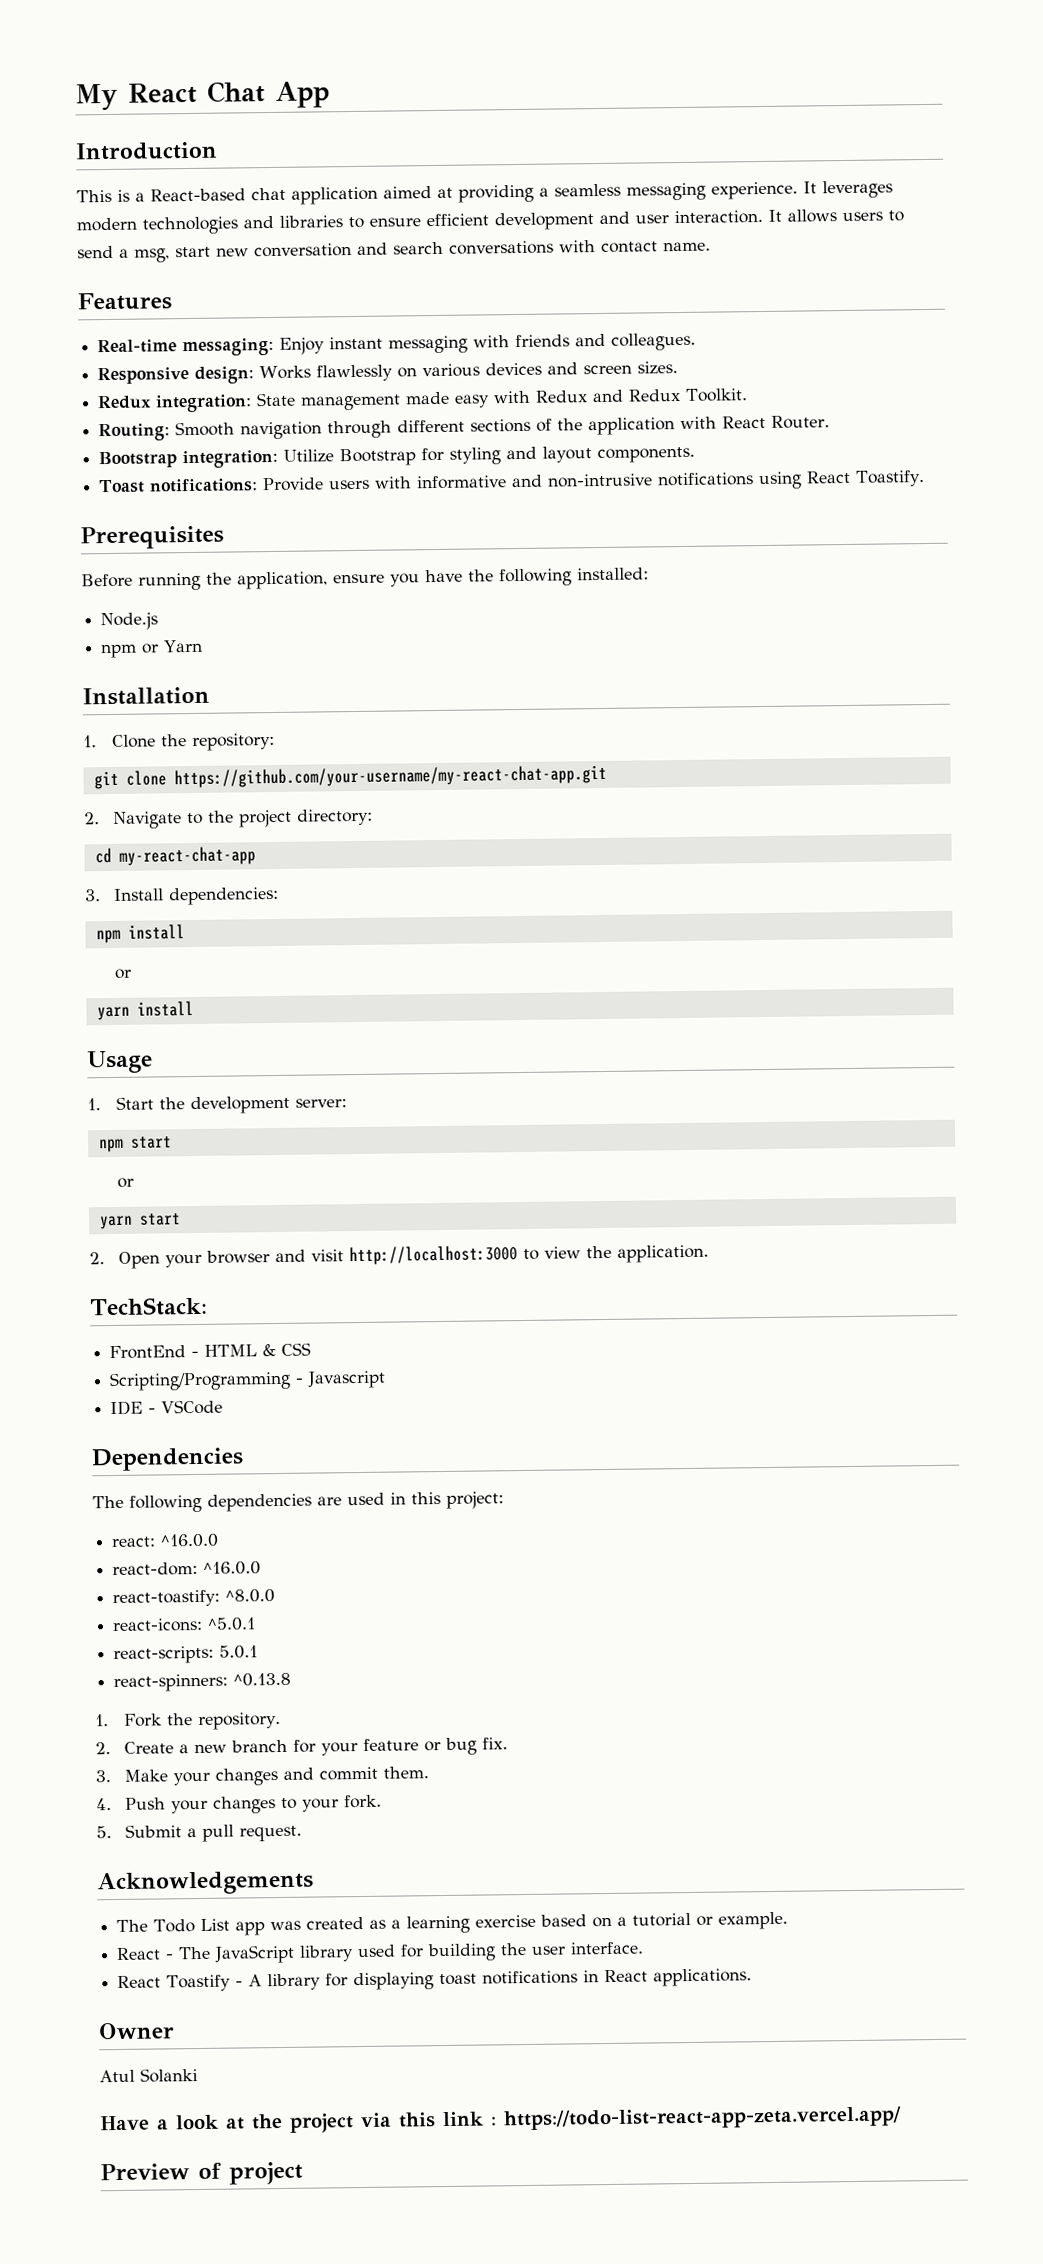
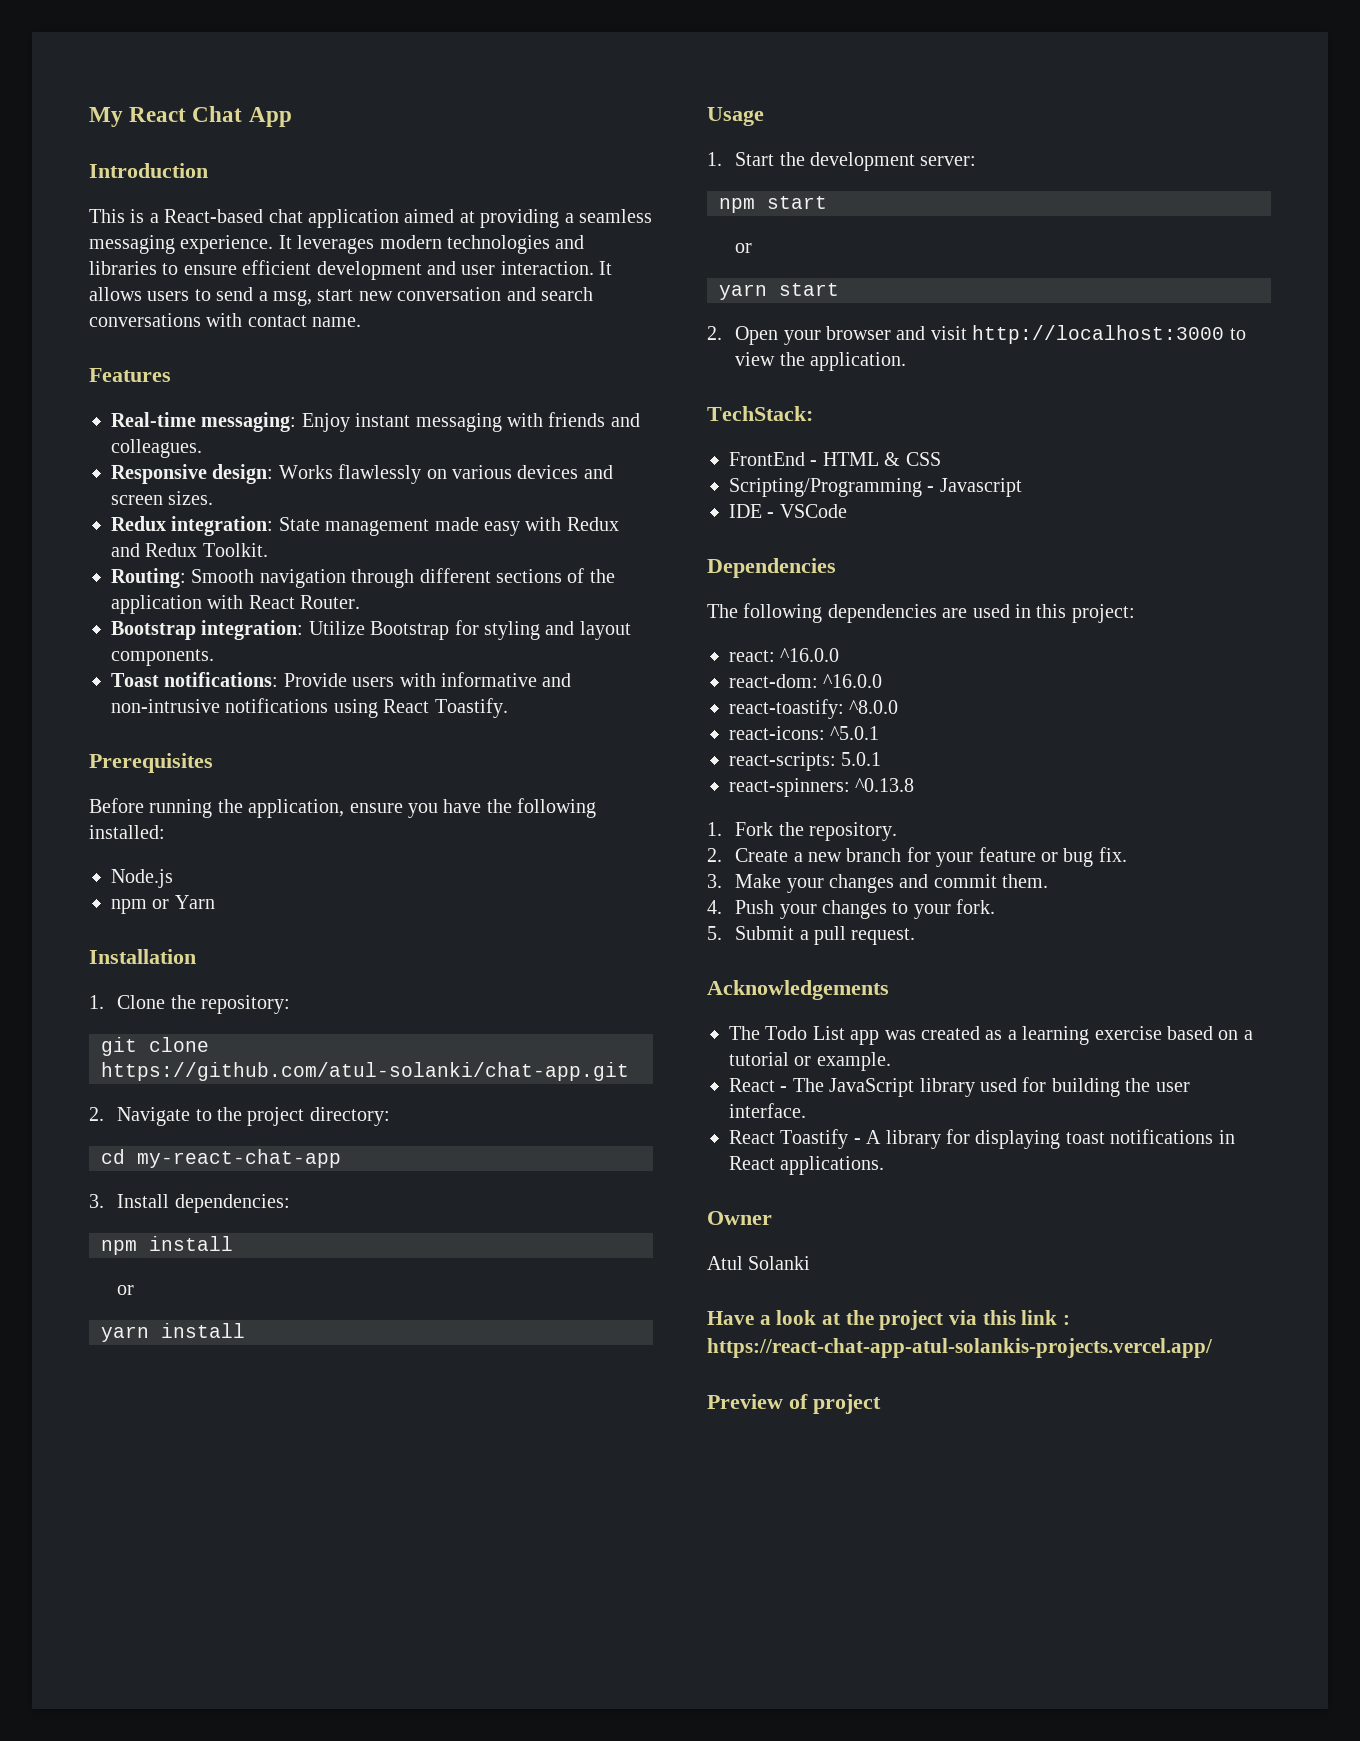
- git clone https://github.com/your-username/my-react-chat-app.git
+ git clone https://github.com/atul-solanki/chat-app.git
- Have a look at the project via this link : https://todo-list-react-app-zeta.vercel.app/
+ Have a look at the project via this link : https://react-chat-app-atul-solankis-projects.vercel.app/

